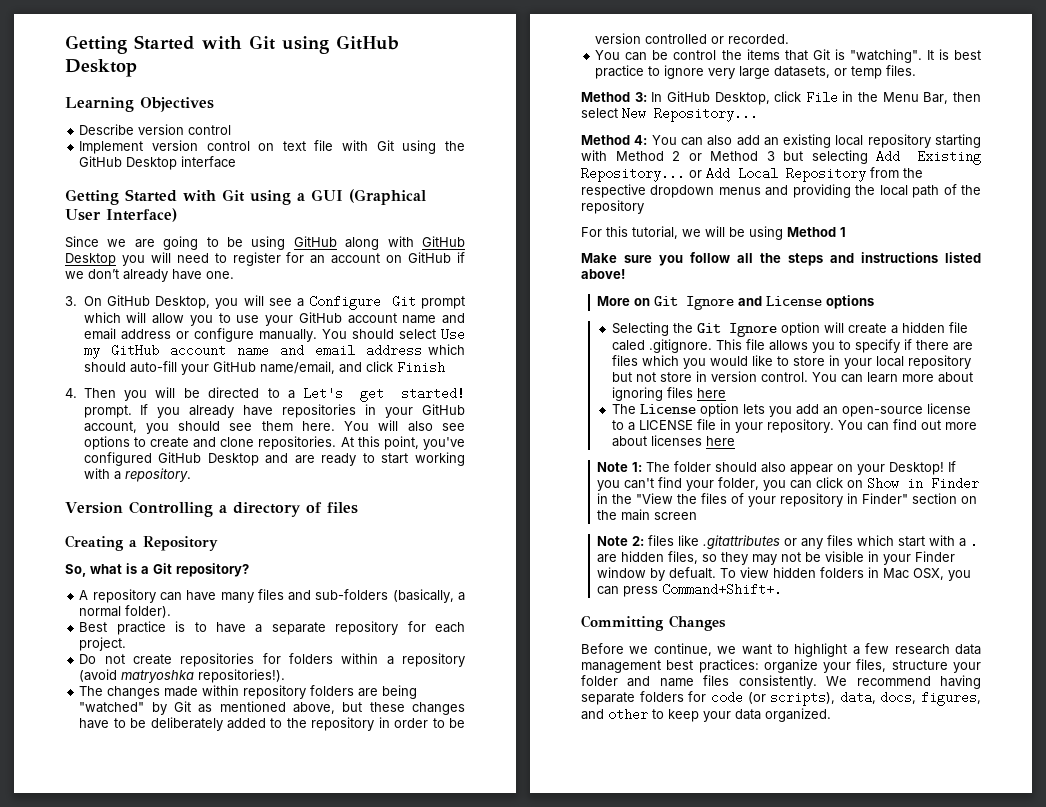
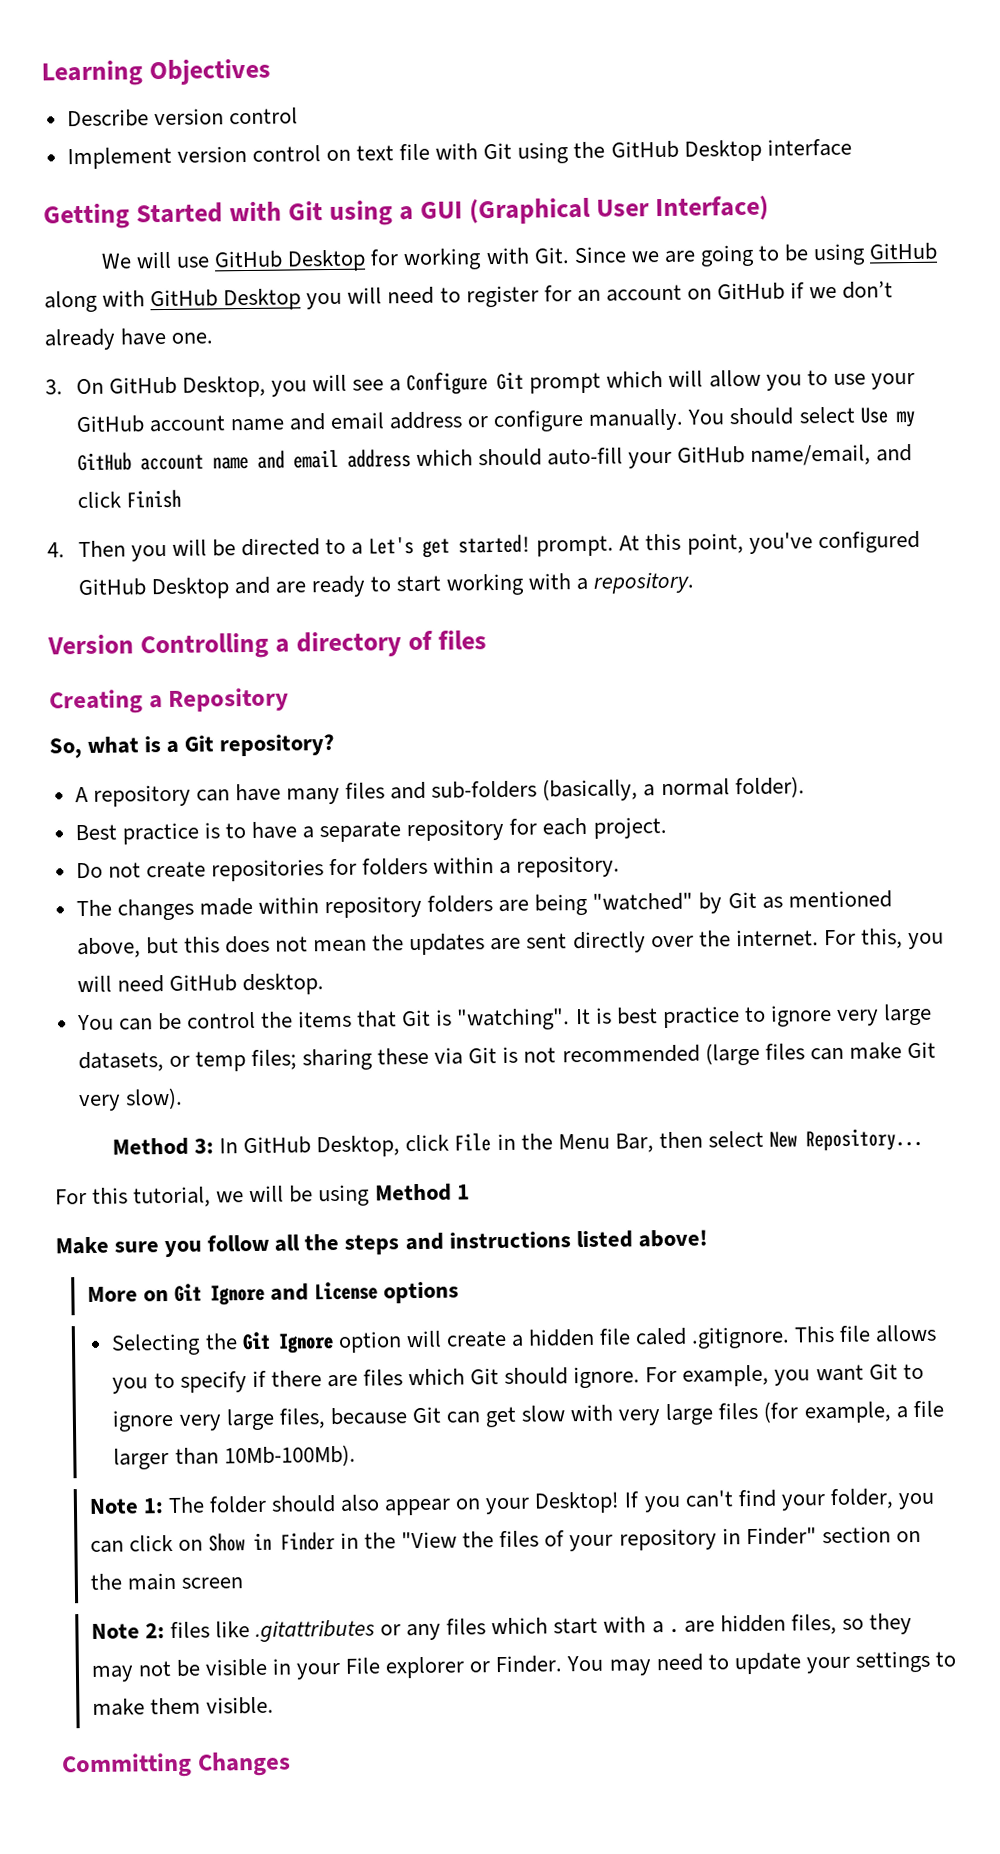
- Getting Started with Git using GitHub Desktop
- Since we are going to be using GitHub along with GitHub Desktop you will need to register for an account on GitHub if we don’t already have one.
+ We will use GitHub Desktop for working with Git. Since we are going to be using GitHub along with GitHub Desktop you will need to register for an account on GitHub if we don’t already have one.
- If you already have repositories in your GitHub account, you should see them here. You will also see options to create and clone repositories.
- Do not create repositories for folders within a repository (avoid matryoshka repositories!).
+ Do not create repositories for folders within a repository.
- The changes made within repository folders are being "watched" by Git as mentioned above, but these changes have to be deliberately added to the repository in order to be version controlled or recorded.
+ The changes made within repository folders are being "watched" by Git as mentioned above, but this does not mean the updates are sent directly over the internet. For this, you will need GitHub desktop.
- It is best practice to ignore very large datasets, or temp files.
+ It is best practice to ignore very large datasets, or temp files; sharing these via Git is not recommended (large files can make Git very slow).
- Method 4: You can also add an existing local repository starting with Method 2 or Method 3 but selecting Add Existing Repository... or Add Local Repository from the respective dropdown menus and providing the local path of the repository
- Selecting the Git Ignore option will create a hidden file caled .gitignore. This file allows you to specify if there are files which you would like to store in your local repository but not store in version control. You can learn more about ignoring files here
- The License option lets you add an open-source license to a LICENSE file in your repository. You can find out more about licenses here
+ Selecting the Git Ignore option will create a hidden file caled .gitignore. This file allows you to specify if there are files which Git should ignore. For example, you want Git to ignore very large files, because Git can get slow with very large files (for example, a file larger than 10Mb-100Mb).
- Note 2: files like .gitattributes or any files which start with a . are hidden files, so they may not be visible in your Finder window by defualt. To view hidden folders in Mac OSX, you can press Command+Shift+.
+ Note 2: files like .gitattributes or any files which start with a . are hidden files, so they may not be visible in your File explorer or Finder. You may need to update your settings to make them visible.
  Committing Changes
- Before we continue, we want to highlight a few research data management best practices: organize your files, structure your folder and name files consistently. We recommend having separate folders for code (or scripts), data, docs, figures, and other to keep your data organized.

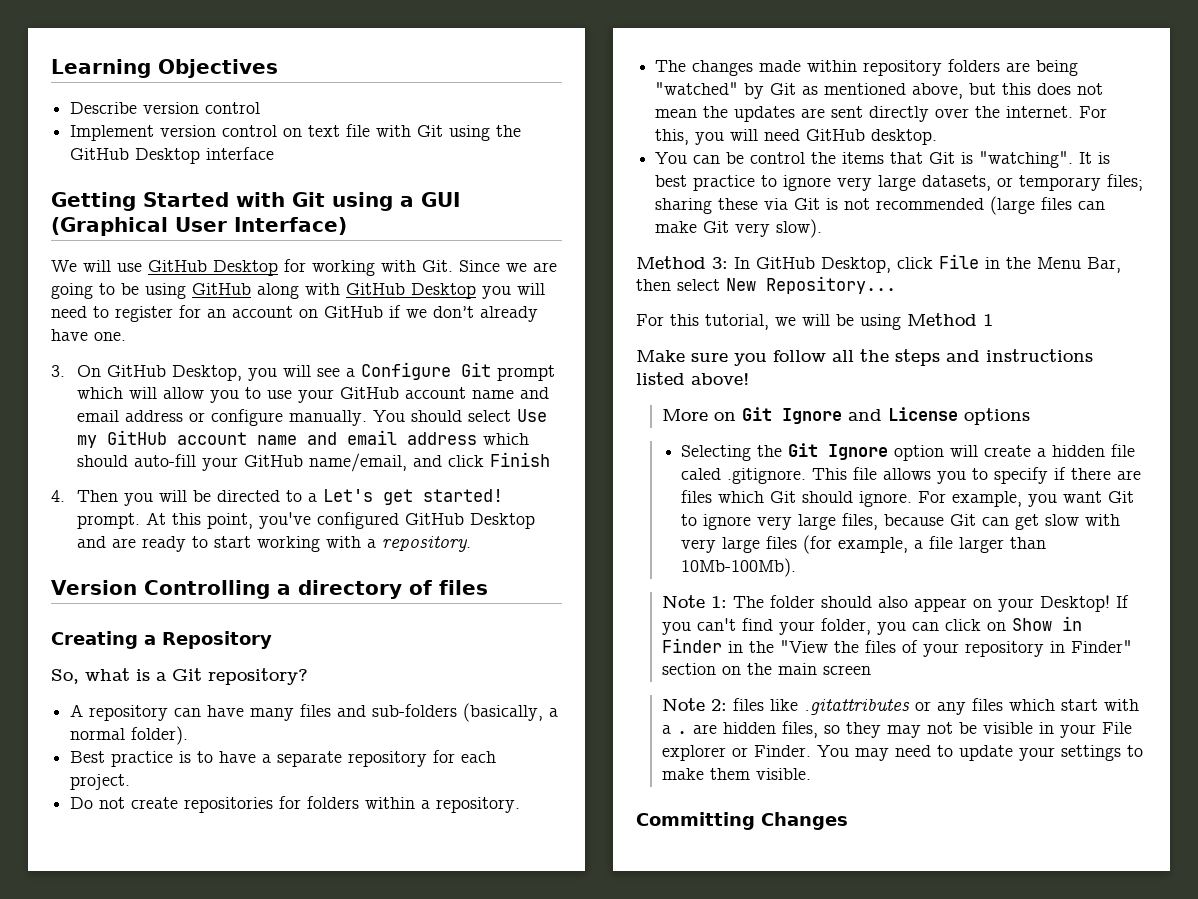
- It is best practice to ignore very large datasets, or temp files; sharing these via Git is not recommended (large files can make Git very slow).
+ It is best practice to ignore very large datasets, or temporary files; sharing these via Git is not recommended (large files can make Git very slow).

